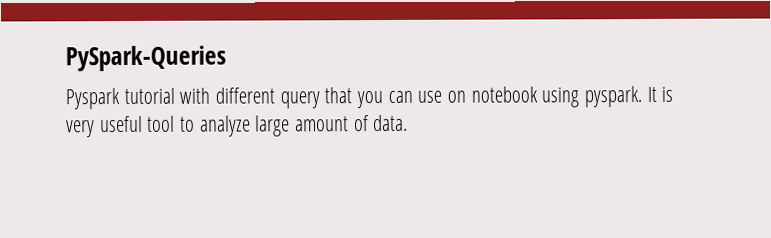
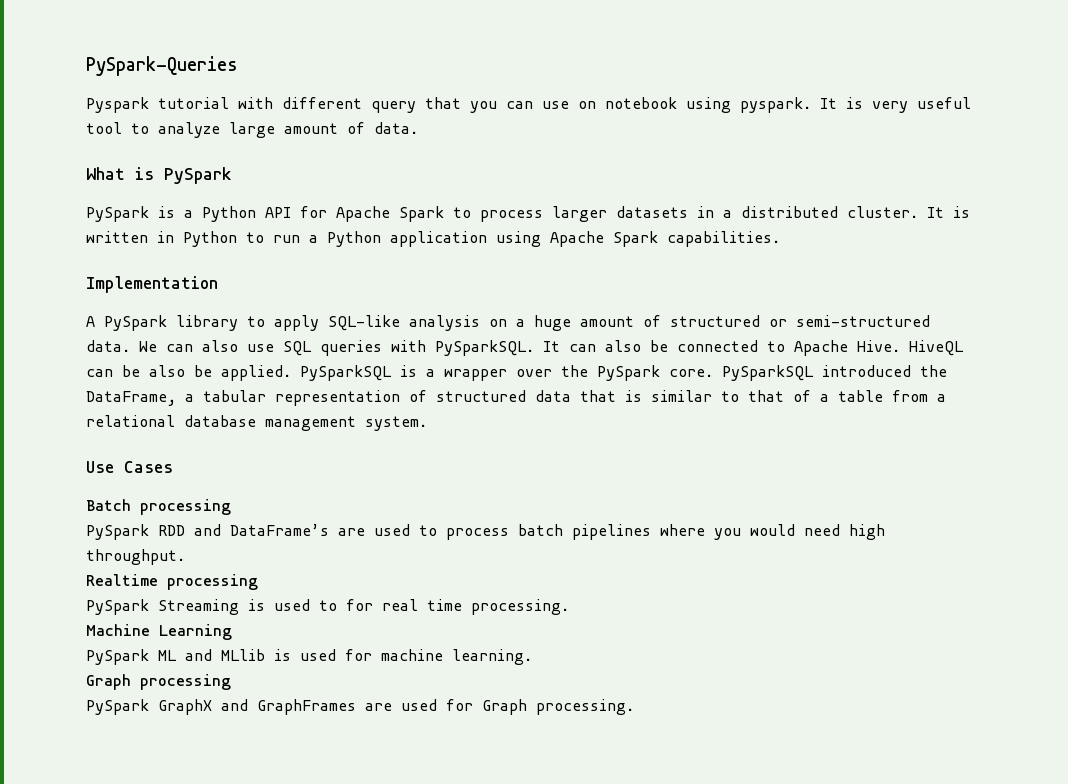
+ What is PySpark
+ PySpark is a Python API for Apache Spark to process larger datasets in a distributed cluster. It is written in Python to run a Python application using Apache Spark capabilities.
+ Implementation
+ A PySpark library to apply SQL-like analysis on a huge amount of structured or semi-structured data. We can also use SQL queries with PySparkSQL. It can also be connected to Apache Hive. HiveQL can be also be applied. PySparkSQL is a wrapper over the PySpark core. PySparkSQL introduced the DataFrame, a tabular representation of structured data that is similar to that of a table from a relational database management system.
+ Use Cases
+ Batch processing
+ PySpark RDD and DataFrame’s are used to process batch pipelines where you would need high throughput.
+ Realtime processing
+ PySpark Streaming is used to for real time processing.
+ Machine Learning
+ PySpark ML and MLlib is used for machine learning.
+ Graph processing
+ PySpark GraphX and GraphFrames are used for Graph processing.

